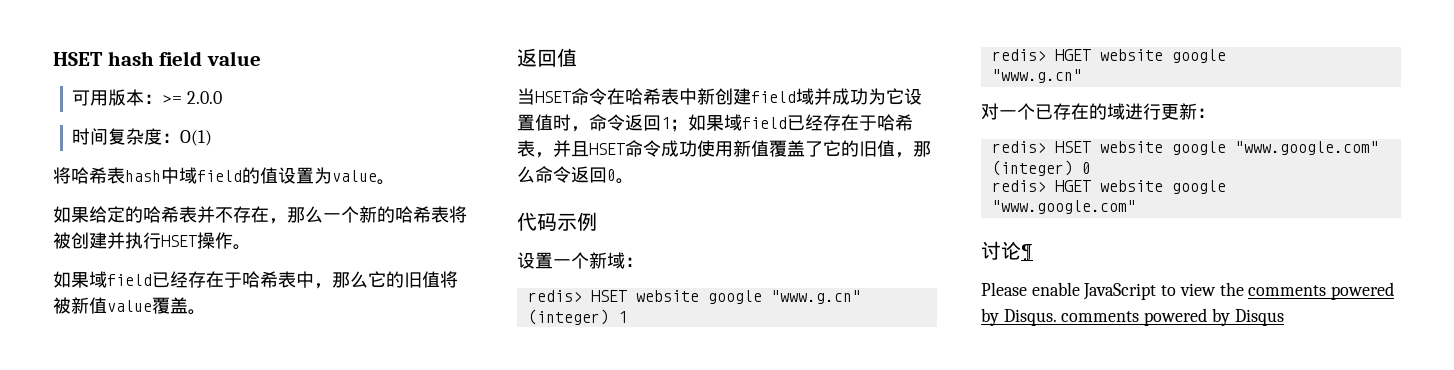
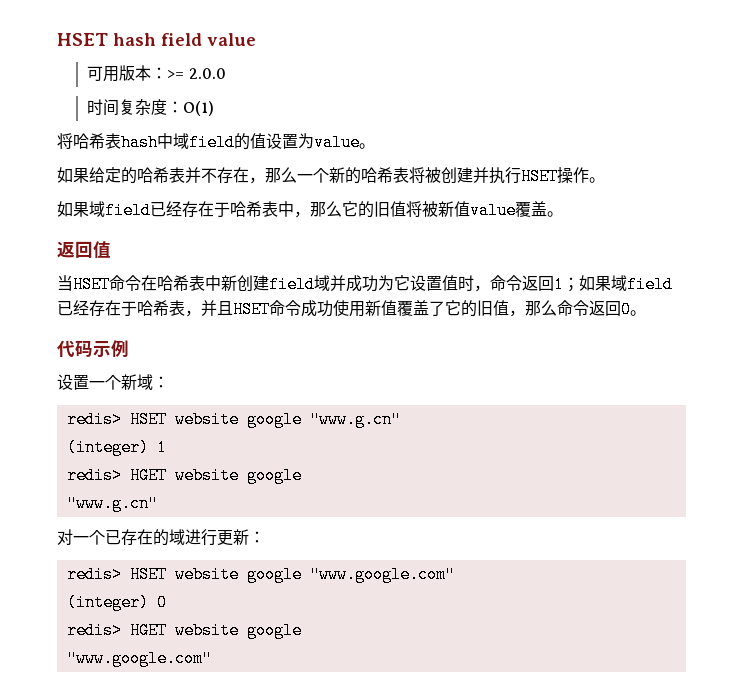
- 讨论¶
- Please enable JavaScript to view the comments powered by Disqus. comments powered by Disqus

